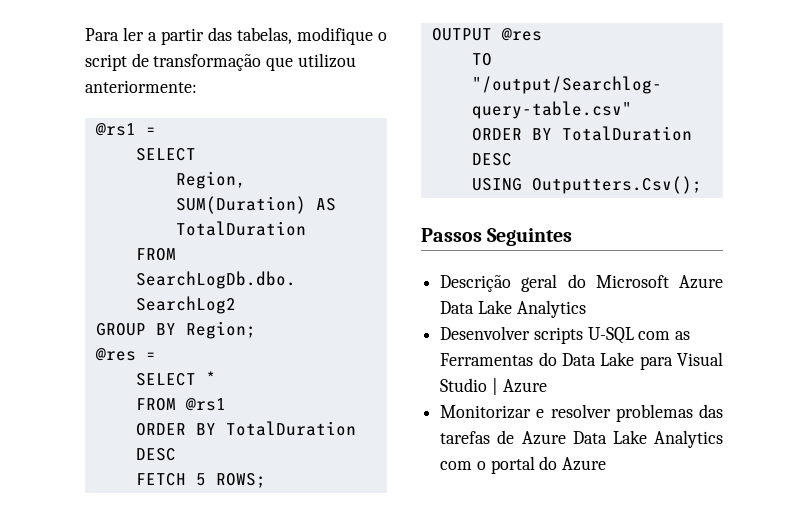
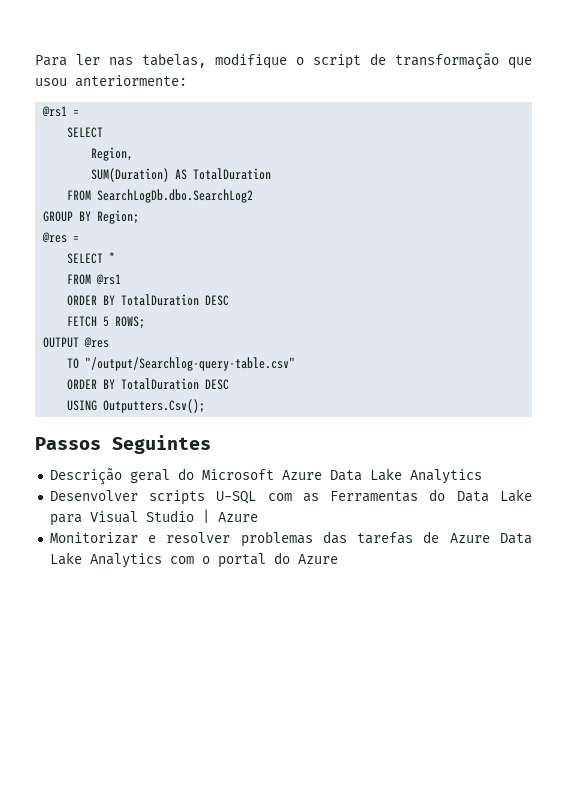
- Para ler a partir das tabelas, modifique o script de transformação que utilizou anteriormente:
+ Para ler nas tabelas, modifique o script de transformação que usou anteriormente:

